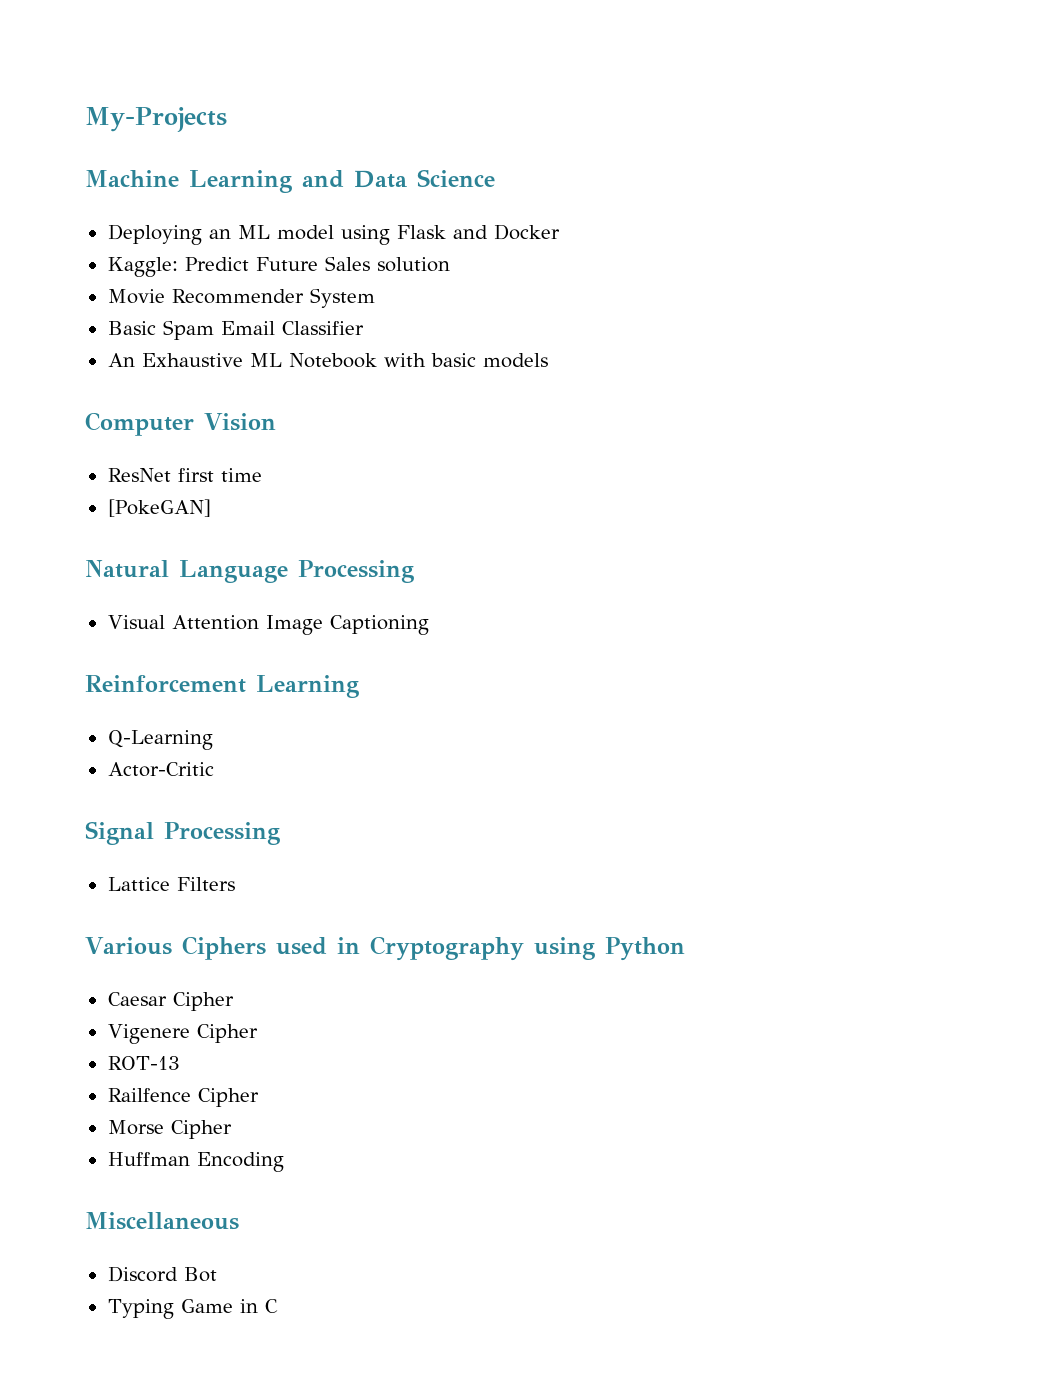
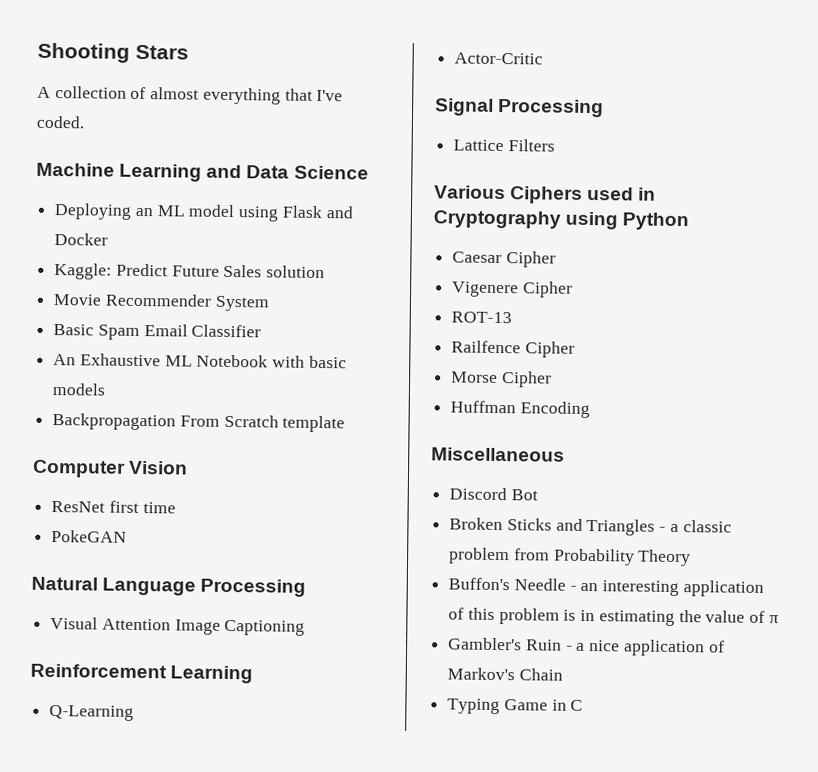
- My-Projects
+ Shooting Stars
+ A collection of almost everything that I've coded.
+ Backpropagation From Scratch template
- [PokeGAN]
+ PokeGAN
+ Broken Sticks and Triangles - a classic problem from Probability Theory
+ Buffon's Needle - an interesting application of this problem is in estimating the value of π
+ Gambler's Ruin - a nice application of Markov's Chain

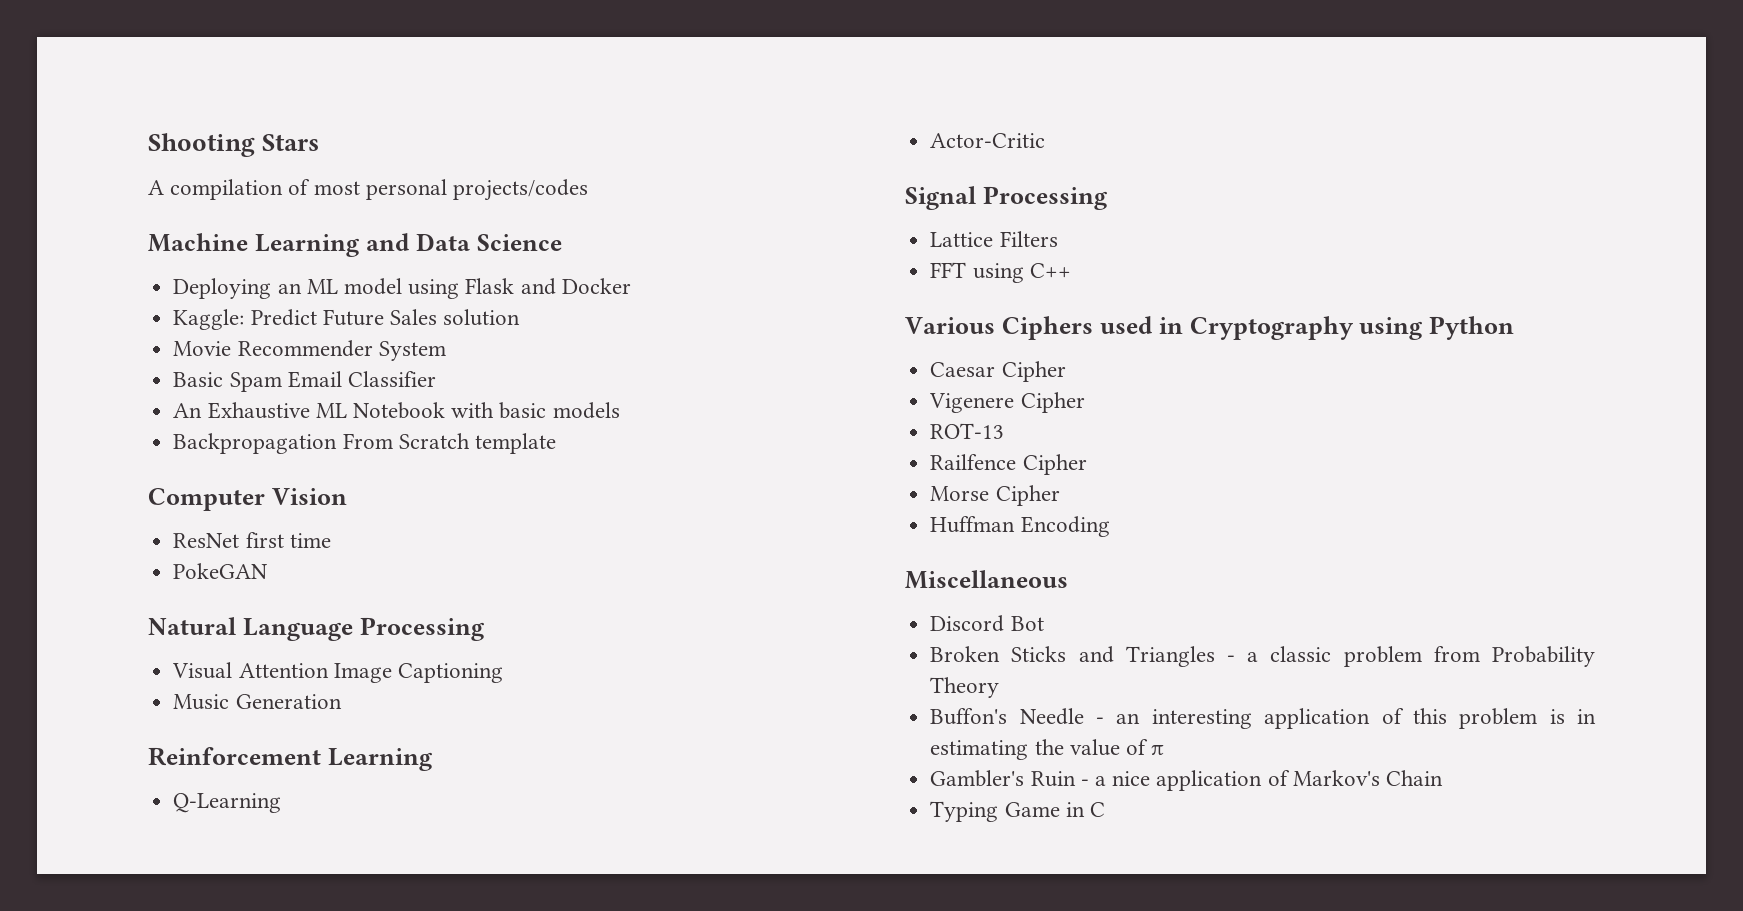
- A collection of almost everything that I've coded.
+ A compilation of most personal projects/codes
+ Music Generation
+ FFT using C++

